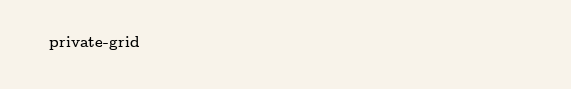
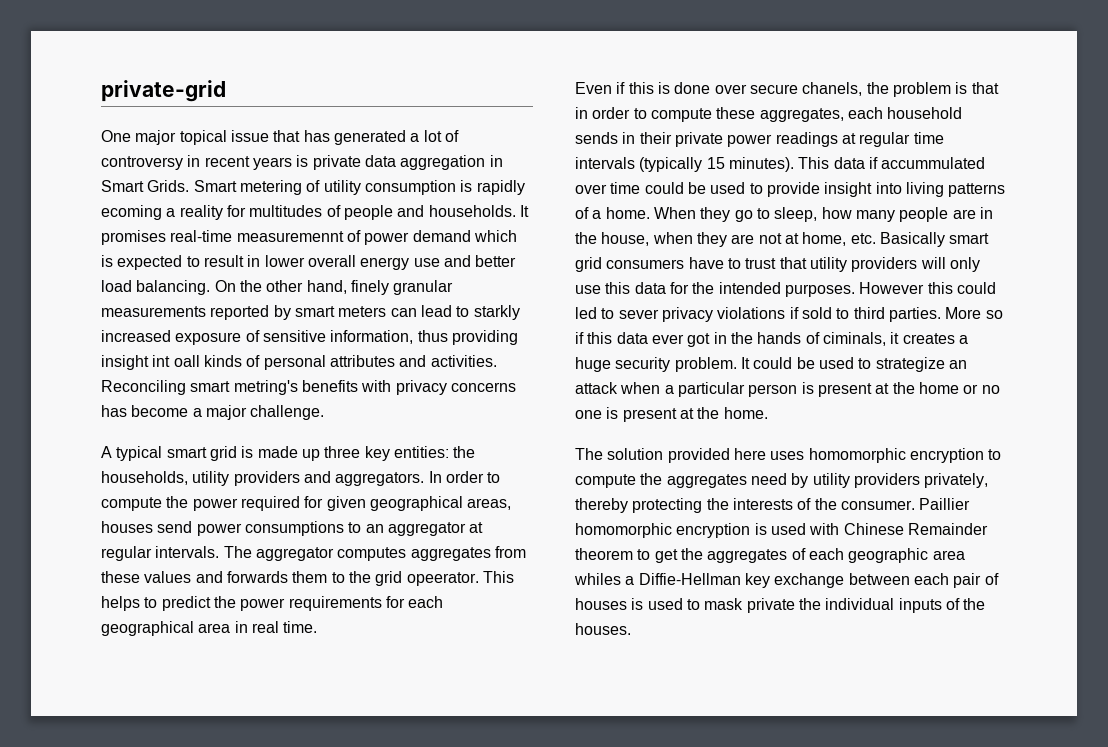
+ One major topical issue that has generated a lot of controversy in recent years is private data aggregation in Smart Grids. Smart metering of utility consumption is rapidly ecoming a reality for multitudes of people and households. It promises real-time measuremennt of power demand which is expected to result in lower overall energy use and better load balancing. On the other hand, finely granular measurements reported by smart meters can lead to starkly increased exposure of sensitive information, thus providing insight int oall kinds of personal attributes and activities. Reconciling smart metring's benefits with privacy concerns has become a major challenge.
+ A typical smart grid is made up three key entities: the households, utility providers and aggregators. In order to compute the power required for given geographical areas, houses send power consumptions to an aggregator at regular intervals. The aggregator computes aggregates from these values and forwards them to the grid opeerator. This helps to predict the power requirements for each geographical area in real time.
+ Even if this is done over secure chanels, the problem is that in order to compute these aggregates, each household sends in their private power readings at regular time intervals (typically 15 minutes). This data if accummulated over time could be used to provide insight into living patterns of a home. When they go to sleep, how many people are in the house, when they are not at home, etc. Basically smart grid consumers have to trust that utility providers will only use this data for the intended purposes. However this could led to sever privacy violations if sold to third parties. More so if this data ever got in the hands of ciminals, it creates a huge security problem. It could be used to strategize an attack when a particular person is present at the home or no one is present at the home.
+ The solution provided here uses homomorphic encryption to compute the aggregates need by utility providers privately, thereby protecting the interests of the consumer. Paillier homomorphic encryption is used with Chinese Remainder theorem to get the aggregates of each geographic area whiles a Diffie-Hellman key exchange between each pair of houses is used to mask private the individual inputs of the houses.

